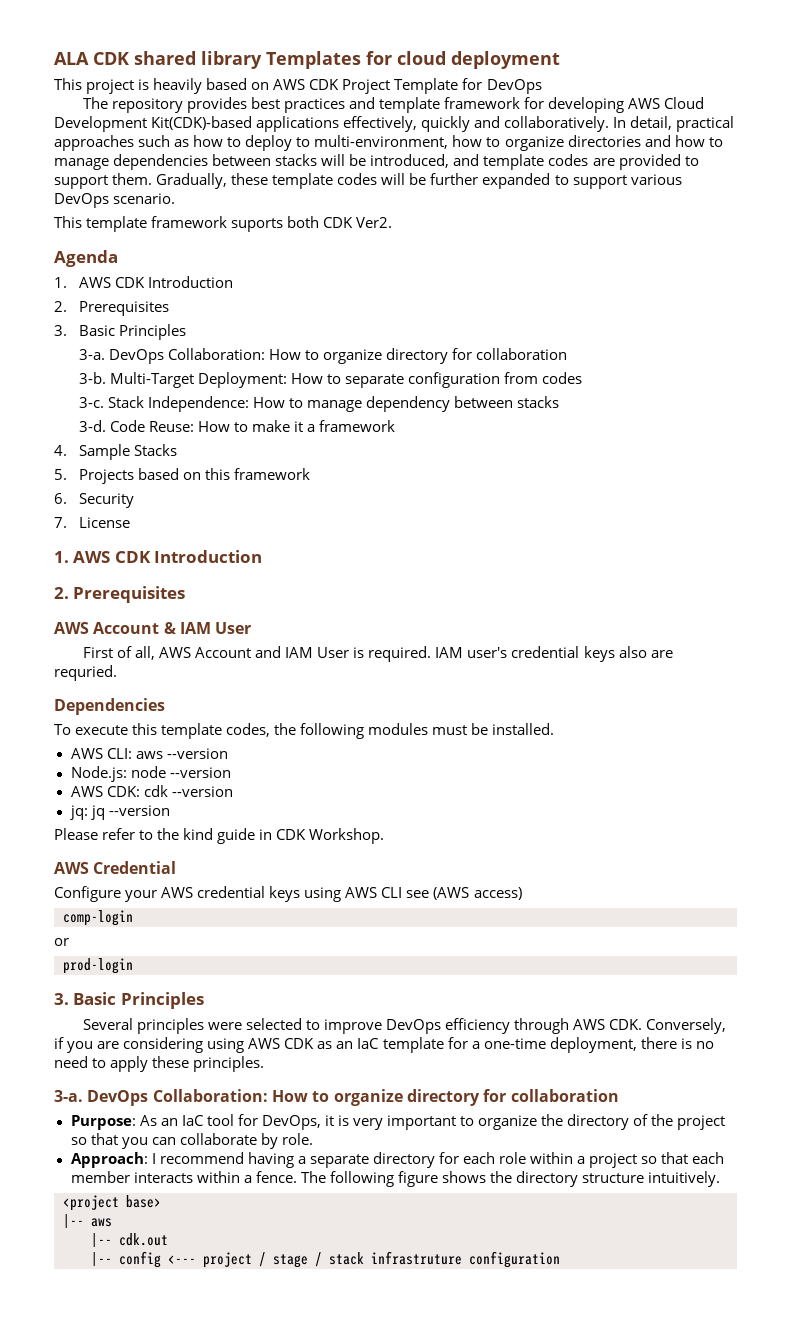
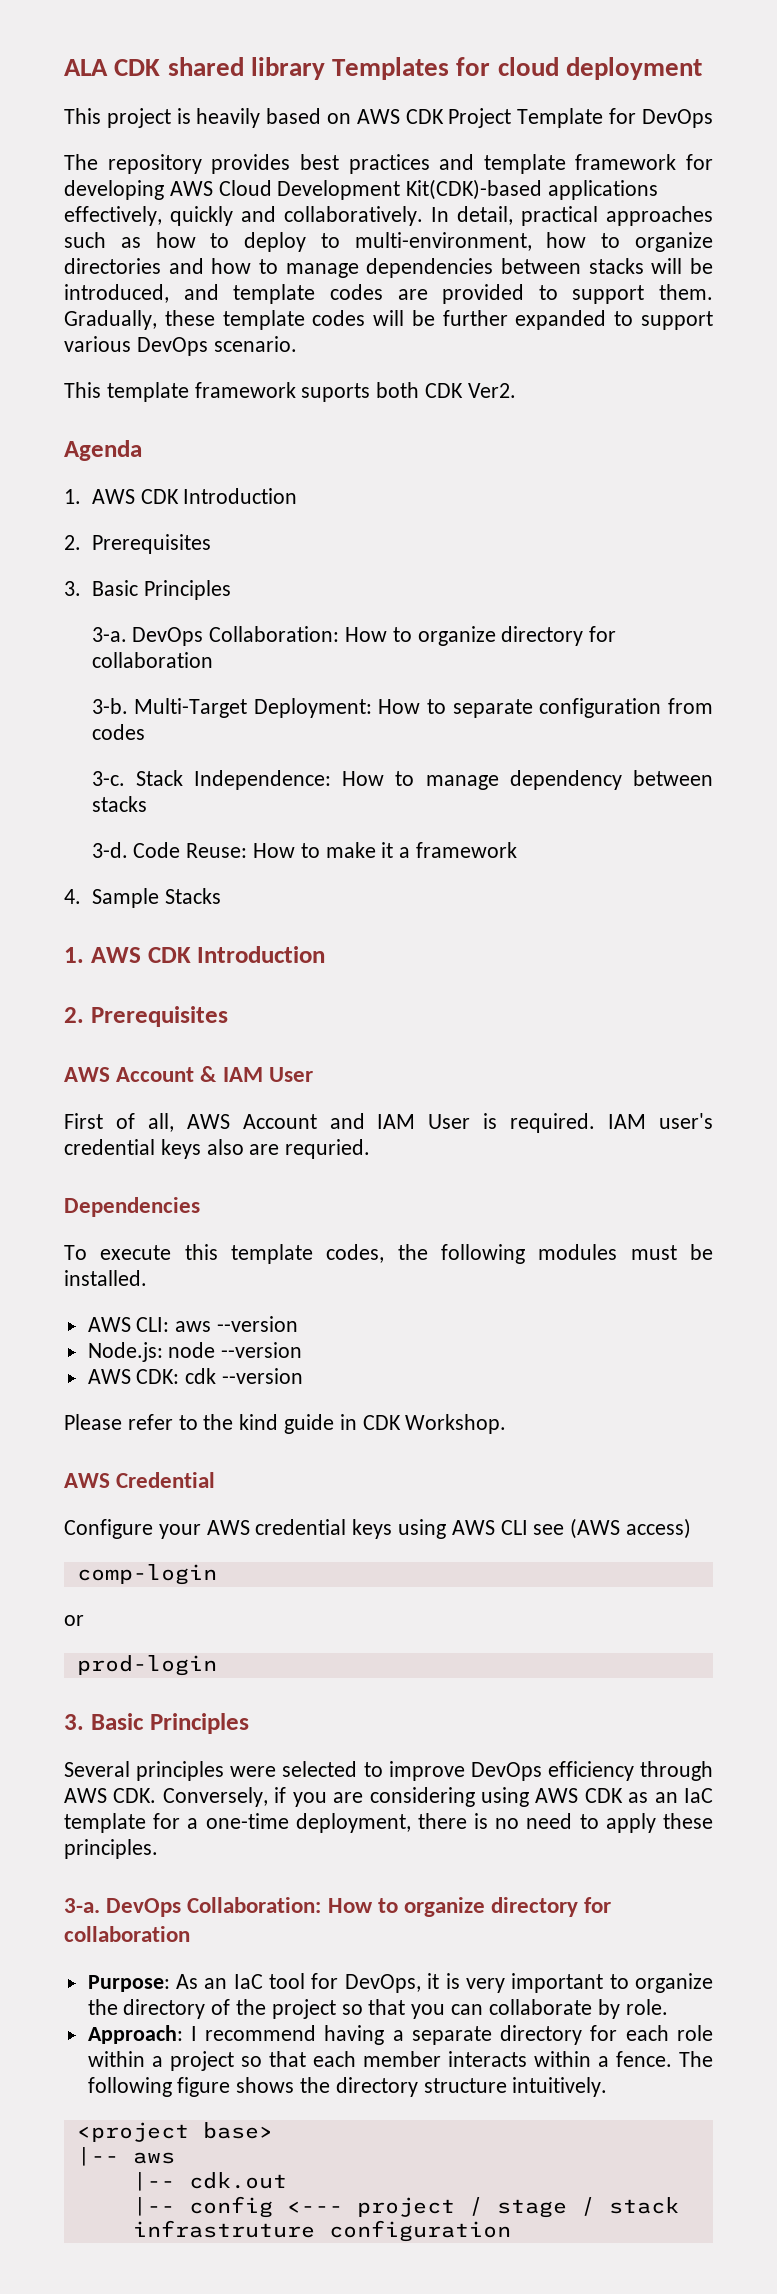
- 5. Projects based on this framework
- 6. Security
- 7. License
- jq: jq --version

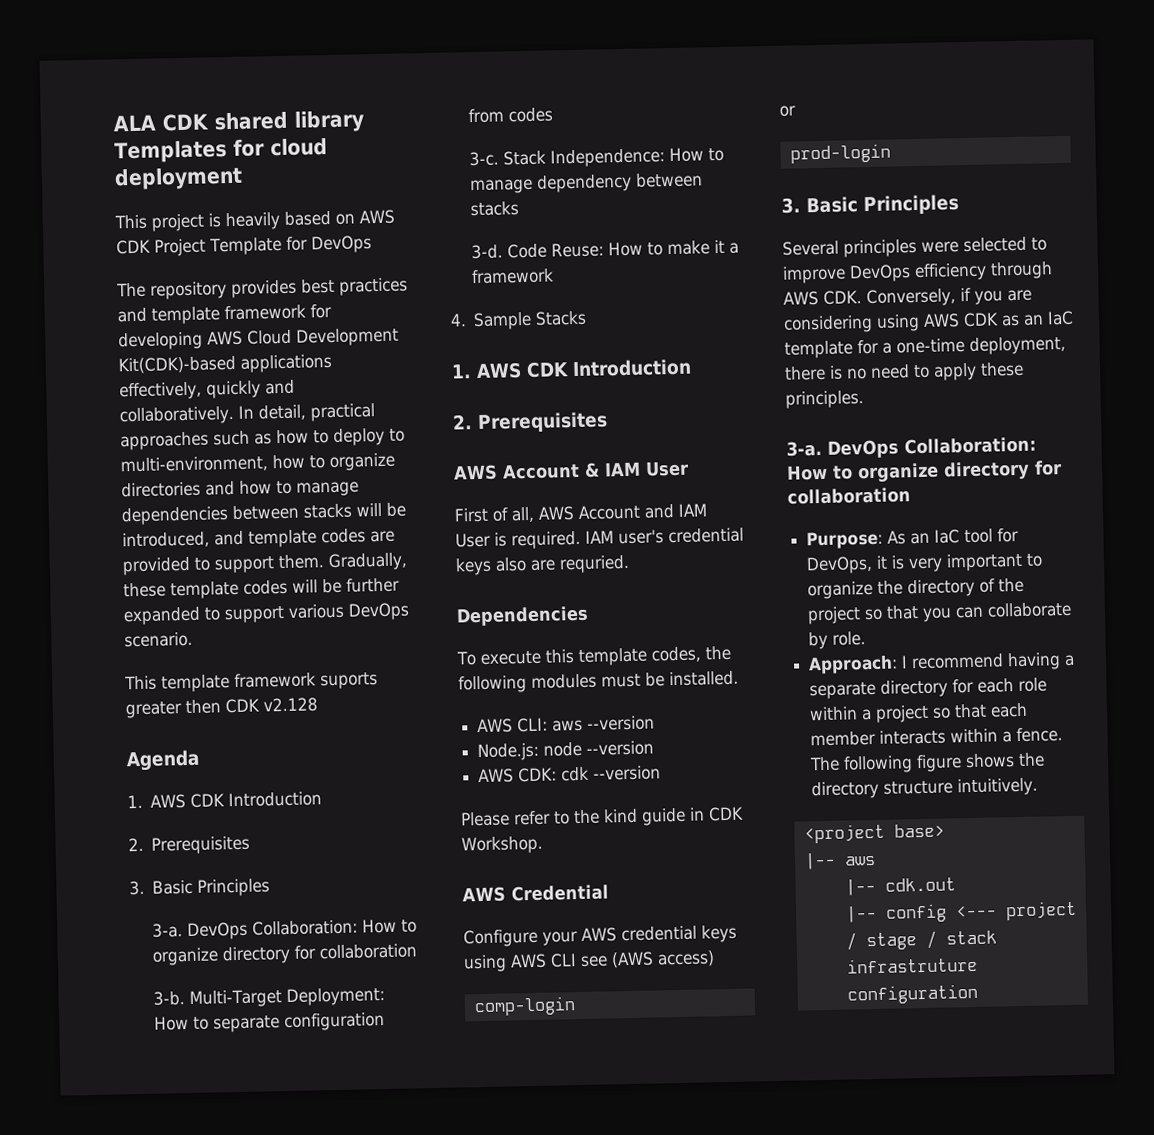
- This template framework suports both CDK Ver2.
+ This template framework suports greater then CDK v2.128

